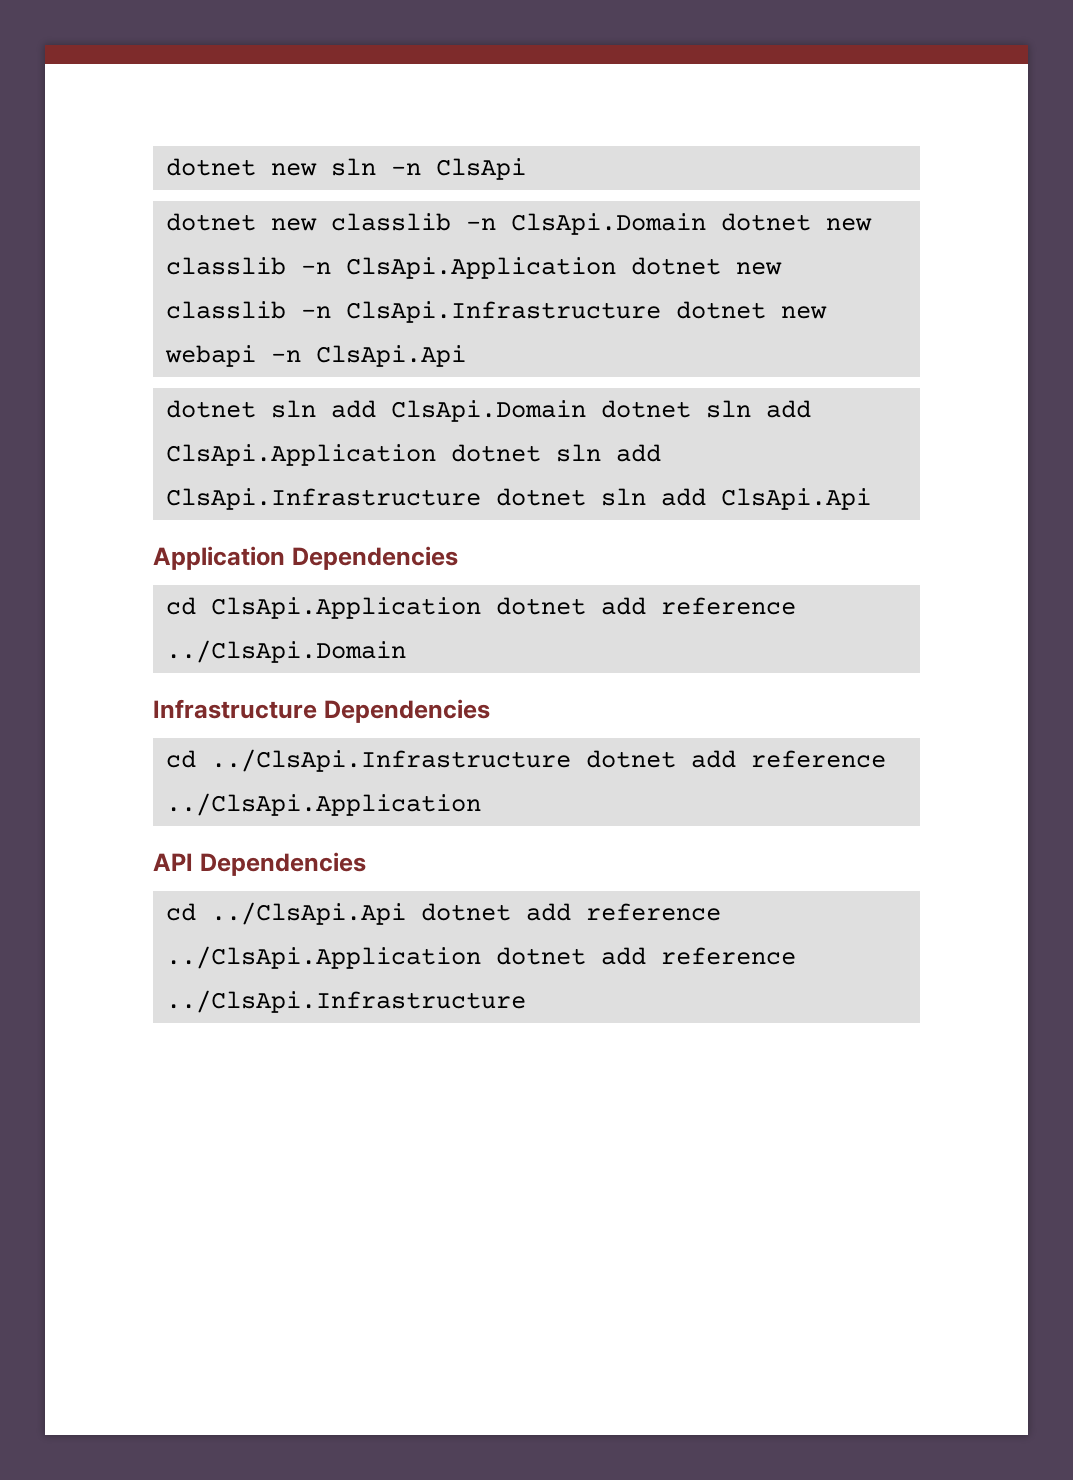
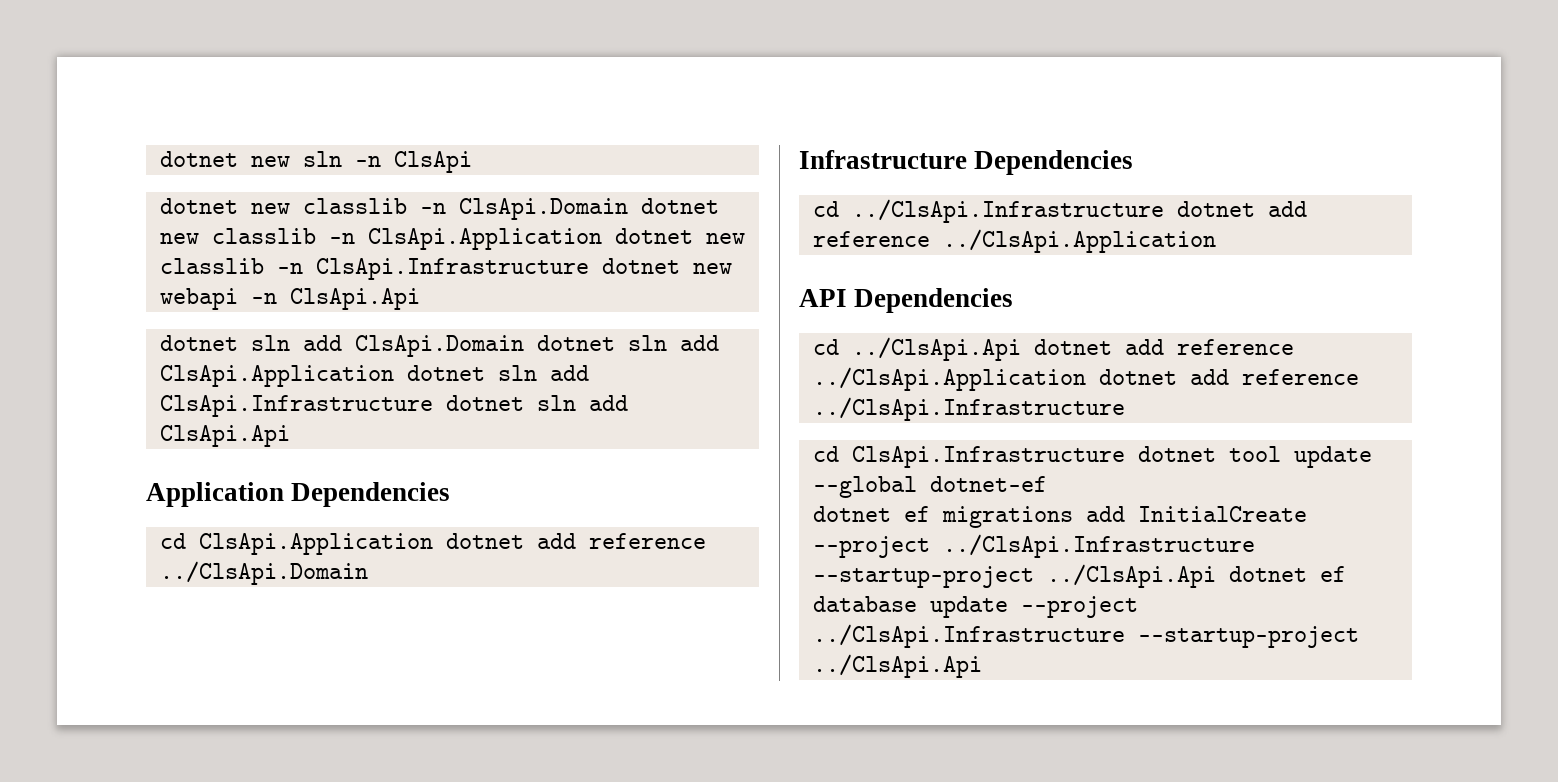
+ cd ClsApi.Infrastructure dotnet tool update --global dotnet-ef
+ dotnet ef migrations add InitialCreate --project ../ClsApi.Infrastructure --startup-project ../ClsApi.Api dotnet ef database update --project ../ClsApi.Infrastructure --startup-project ../ClsApi.Api

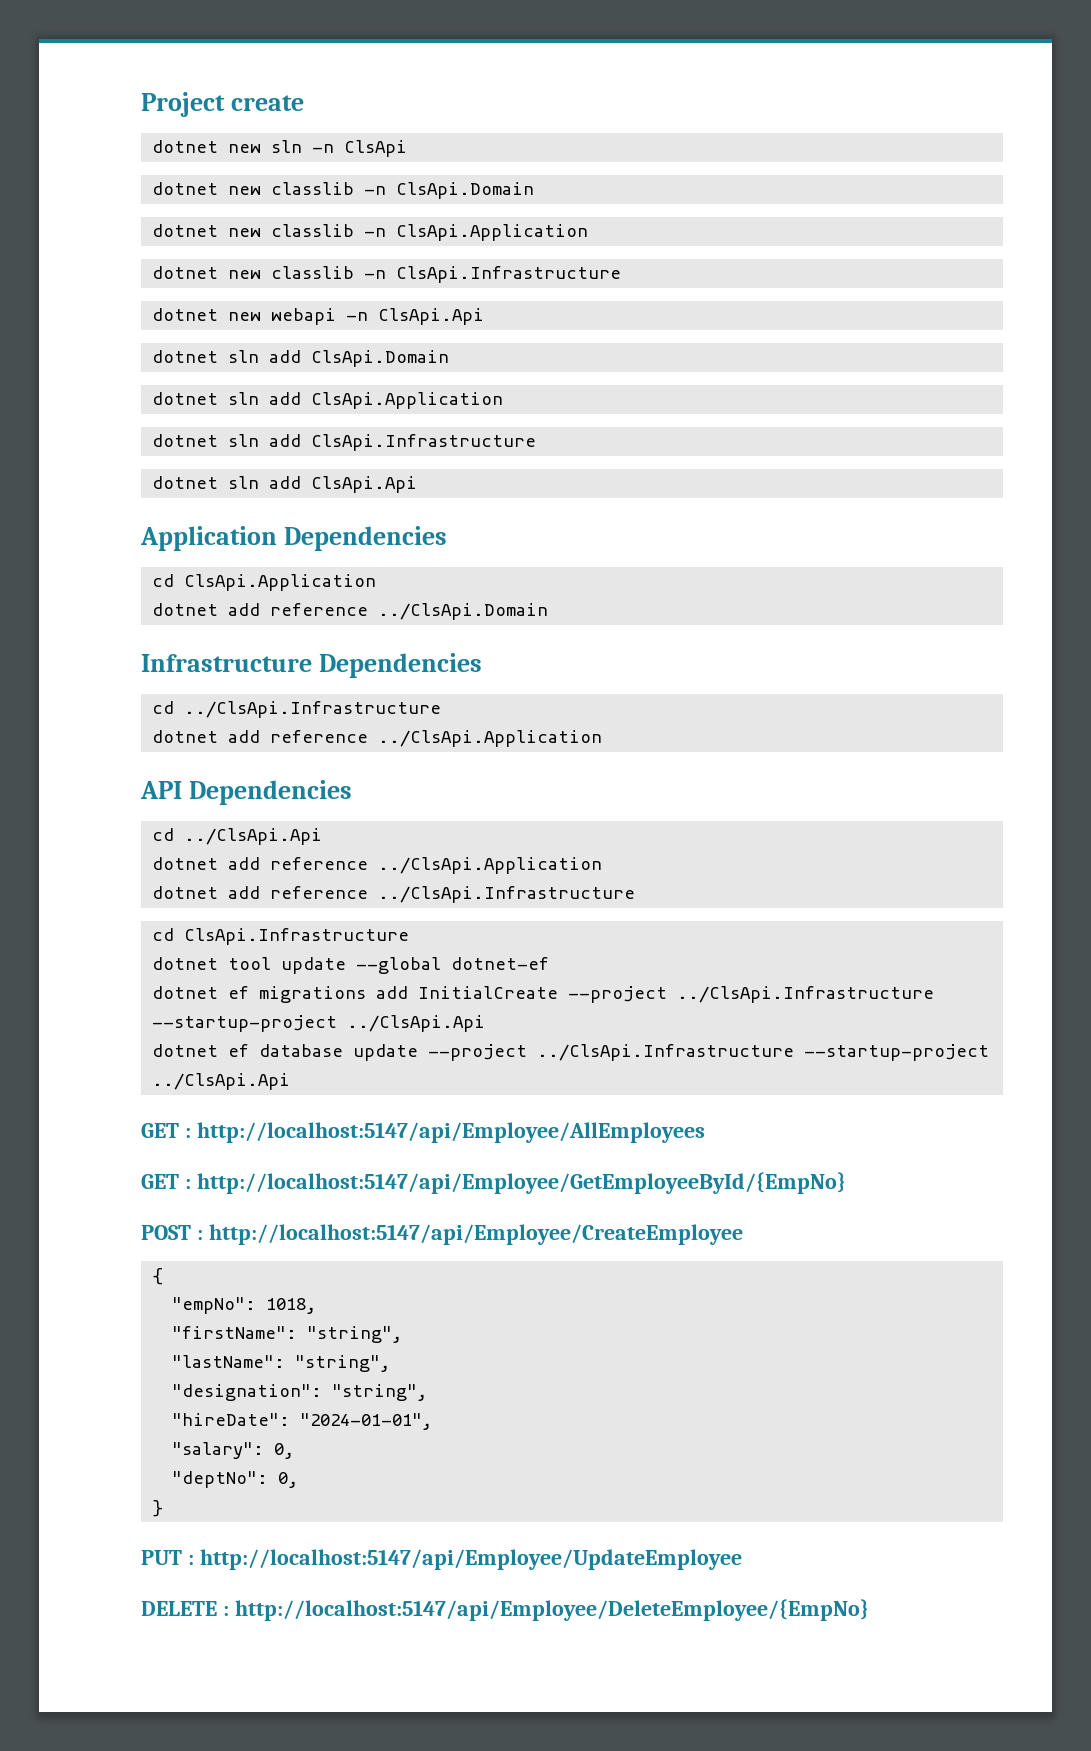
+ Project create
- dotnet new classlib -n ClsApi.Domain dotnet new classlib -n ClsApi.Application dotnet new classlib -n ClsApi.Infrastructure dotnet new webapi -n ClsApi.Api
+ dotnet new classlib -n ClsApi.Domain
+ dotnet new classlib -n ClsApi.Application
+ dotnet new classlib -n ClsApi.Infrastructure
+ dotnet new webapi -n ClsApi.Api
- dotnet sln add ClsApi.Domain dotnet sln add ClsApi.Application dotnet sln add ClsApi.Infrastructure dotnet sln add ClsApi.Api
+ dotnet sln add ClsApi.Domain
+ dotnet sln add ClsApi.Application
+ dotnet sln add ClsApi.Infrastructure
+ dotnet sln add ClsApi.Api
- cd ClsApi.Application dotnet add reference ../ClsApi.Domain
+ cd ClsApi.Application
+ dotnet add reference ../ClsApi.Domain
- cd ../ClsApi.Infrastructure dotnet add reference ../ClsApi.Application
+ cd ../ClsApi.Infrastructure
+ dotnet add reference ../ClsApi.Application
- cd ../ClsApi.Api dotnet add reference ../ClsApi.Application dotnet add reference ../ClsApi.Infrastructure
+ cd ../ClsApi.Api
+ dotnet add reference ../ClsApi.Application
+ dotnet add reference ../ClsApi.Infrastructure
- cd ClsApi.Infrastructure dotnet tool update --global dotnet-ef
+ cd ClsApi.Infrastructure
+ dotnet tool update --global dotnet-ef
- dotnet ef migrations add InitialCreate --project ../ClsApi.Infrastructure --startup-project ../ClsApi.Api dotnet ef database update --project ../ClsApi.Infrastructure --startup-project ../ClsApi.Api
+ dotnet ef migrations add InitialCreate --project ../ClsApi.Infrastructure --startup-project ../ClsApi.Api
+ dotnet ef database update --project ../ClsApi.Infrastructure --startup-project ../ClsApi.Api
+ GET : http://localhost:5147/api/Employee/AllEmployees
+ GET : http://localhost:5147/api/Employee/GetEmployeeById/{EmpNo}
+ POST : http://localhost:5147/api/Employee/CreateEmployee
+ {
+ "empNo": 1018,
+ "firstName": "string",
+ "lastName": "string",
+ "designation": "string",
+ "hireDate": "2024-01-01",
+ "salary": 0,
+ "deptNo": 0,
+ }
+ PUT : http://localhost:5147/api/Employee/UpdateEmployee
+ DELETE : http://localhost:5147/api/Employee/DeleteEmployee/{EmpNo}

